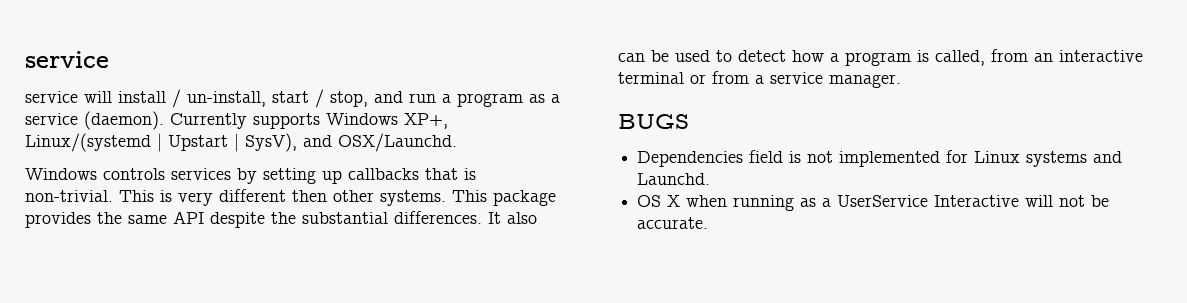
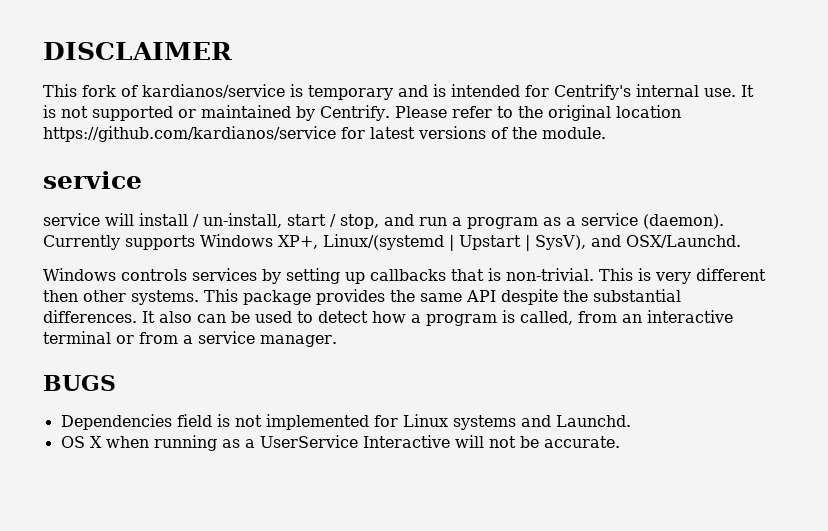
+ DISCLAIMER
+ This fork of kardianos/service is temporary and is intended for Centrify's internal use. It is not supported or maintained by Centrify. Please refer to the original location https://github.com/kardianos/service for latest versions of the module.

